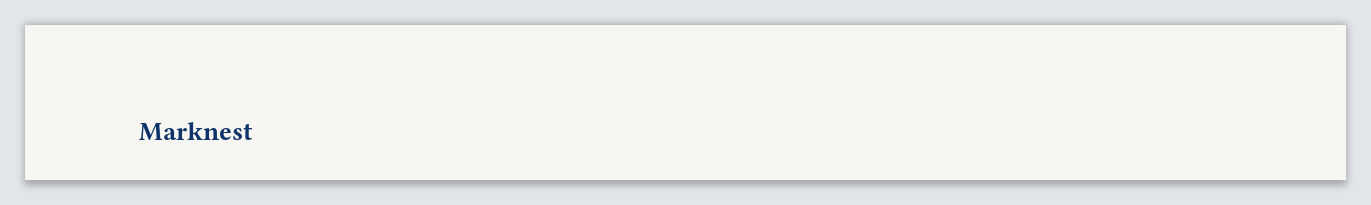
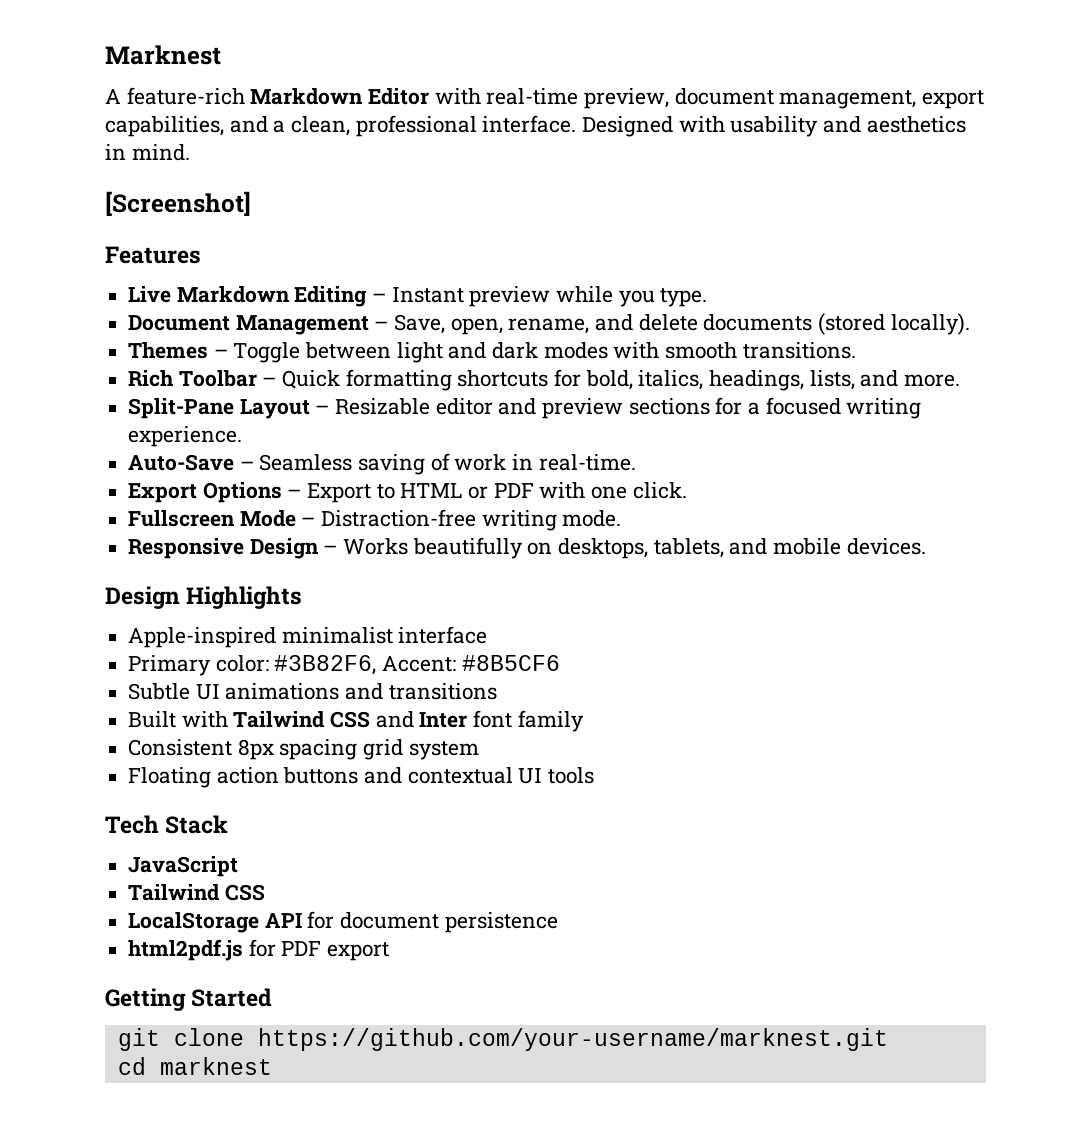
+ A feature-rich Markdown Editor with real-time preview, document management, export capabilities, and a clean, professional interface. Designed with usability and aesthetics in mind.
+ [Screenshot]
+ Features
+ Live Markdown Editing – Instant preview while you type.
+ Document Management – Save, open, rename, and delete documents (stored locally).
+ Themes – Toggle between light and dark modes with smooth transitions.
+ Rich Toolbar – Quick formatting shortcuts for bold, italics, headings, lists, and more.
+ Split-Pane Layout – Resizable editor and preview sections for a focused writing experience.
+ Auto-Save – Seamless saving of work in real-time.
+ Export Options – Export to HTML or PDF with one click.
+ Fullscreen Mode – Distraction-free writing mode.
+ Responsive Design – Works beautifully on desktops, tablets, and mobile devices.
+ Design Highlights
+ Apple-inspired minimalist interface
+ Primary color: #3B82F6, Accent: #8B5CF6
+ Subtle UI animations and transitions
+ Built with Tailwind CSS and Inter font family
+ Consistent 8px spacing grid system
+ Floating action buttons and contextual UI tools
+ Tech Stack
+ JavaScript
+ Tailwind CSS
+ LocalStorage API for document persistence
+ html2pdf.js for PDF export
+ Getting Started
+ git clone https://github.com/your-username/marknest.git
+ cd marknest

